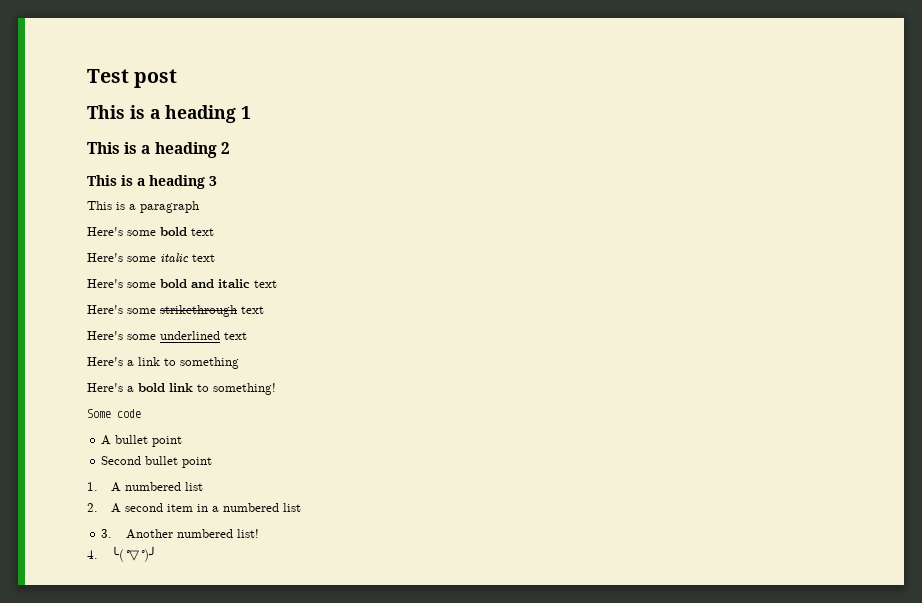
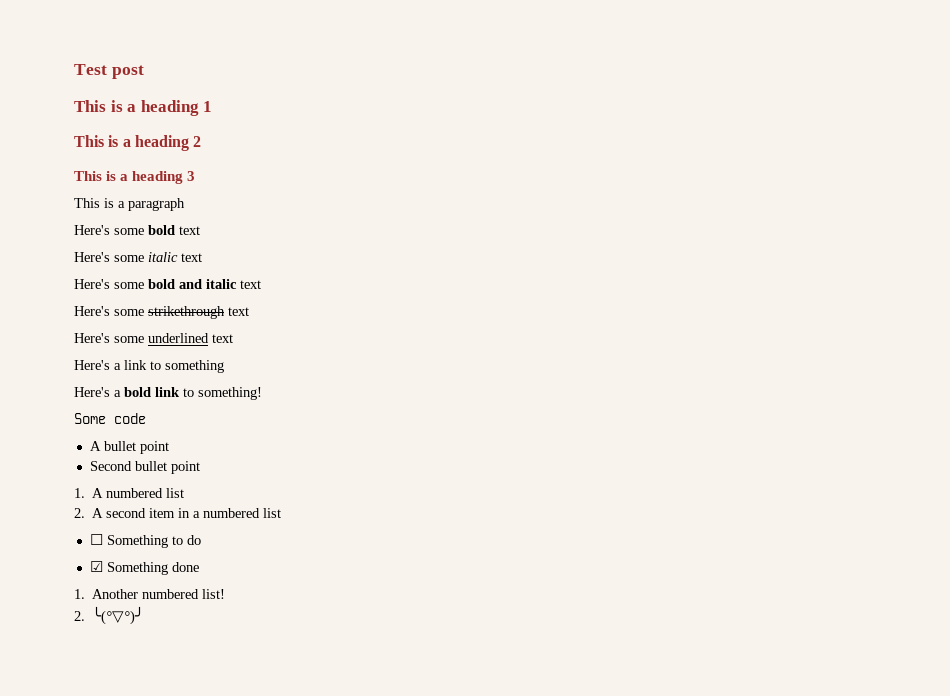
- 3. Another numbered list!
+ ☐ Something to do
+ ☑ Something done
+ 1. Another numbered list!
- 4. ╰(°▽°)╯
+ 2. ╰(°▽°)╯

